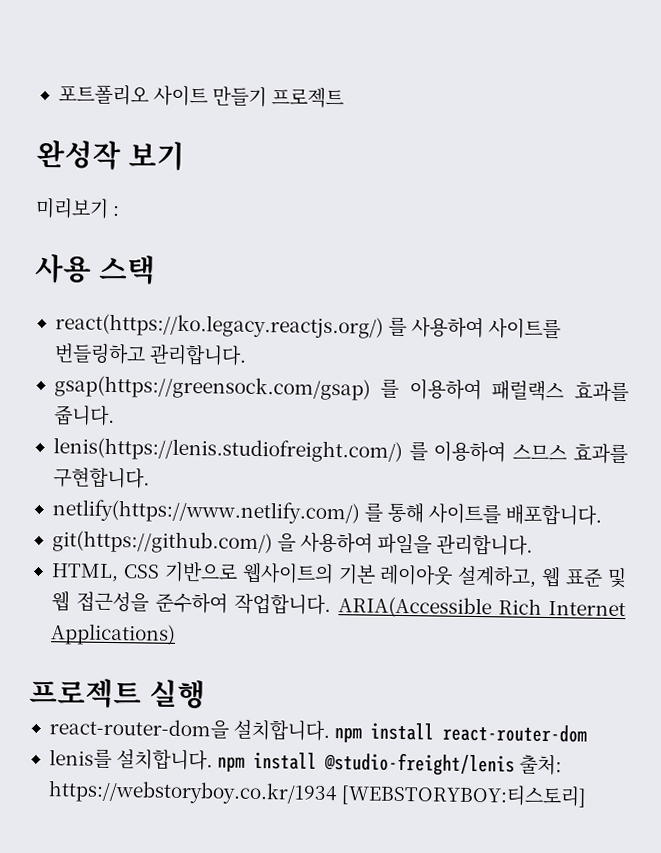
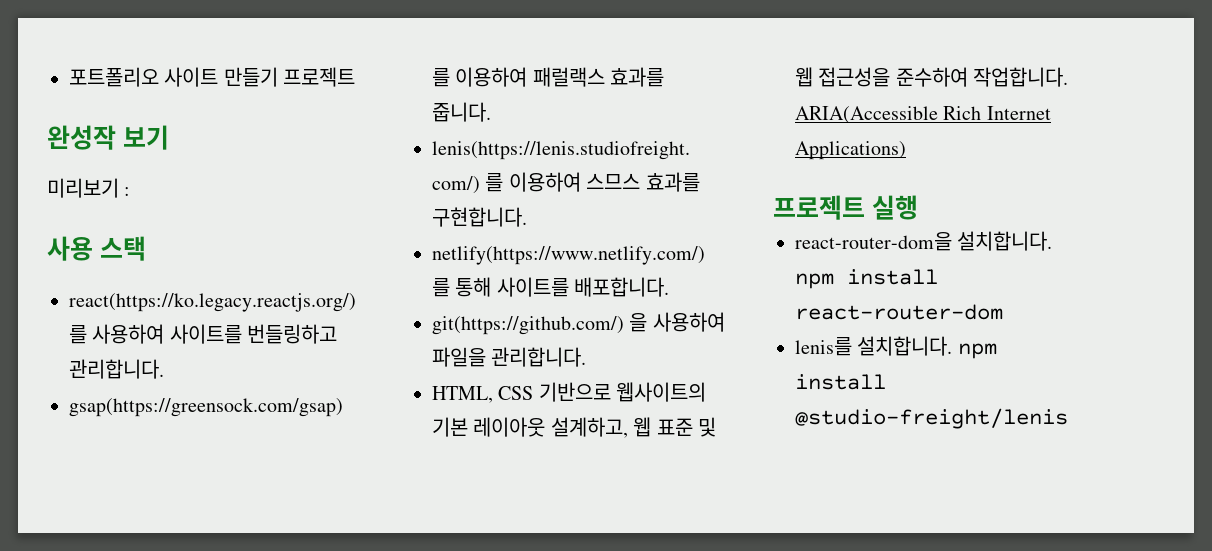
- lenis를 설치합니다. npm install @studio-freight/lenis 출처: https://webstoryboy.co.kr/1934 [WEBSTORYBOY:티스토리]
+ lenis를 설치합니다. npm install @studio-freight/lenis

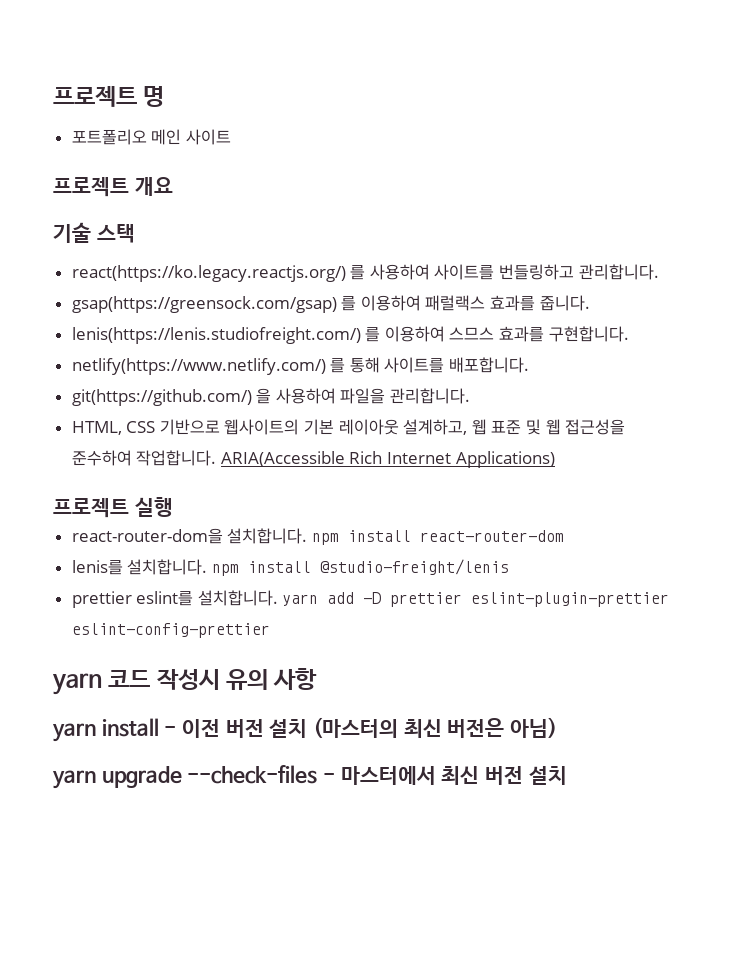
- 포트폴리오 사이트 만들기 프로젝트
- 완성작 보기
- 미리보기 :
- 사용 스택
+ 프로젝트 명
+ 포트폴리오 메인 사이트
+ 프로젝트 개요
+ 기술 스택
+ prettier eslint를 설치합니다. yarn add -D prettier eslint-plugin-prettier eslint-config-prettier
+ yarn 코드 작성시 유의 사항
+ yarn install - 이전 버전 설치 (마스터의 최신 버전은 아님)
+ yarn upgrade --check-files - 마스터에서 최신 버전 설치

